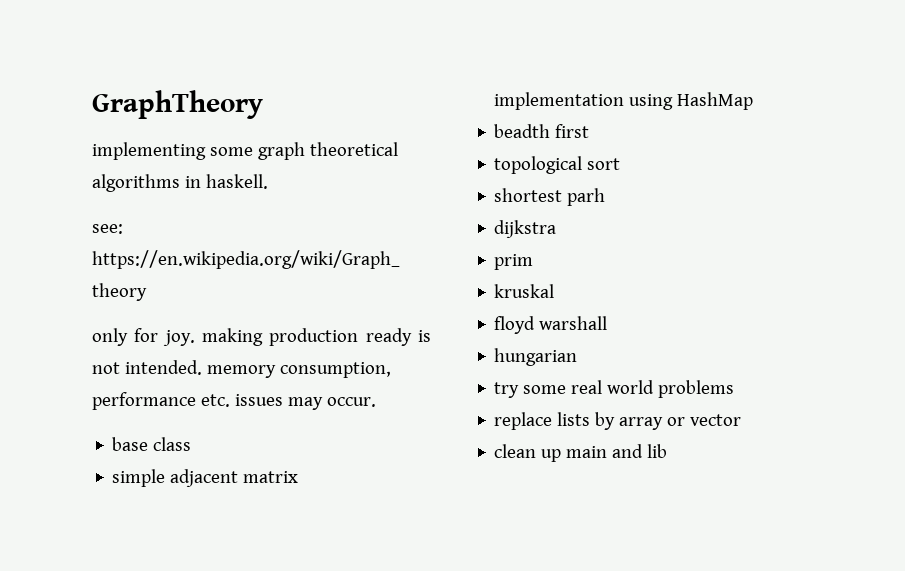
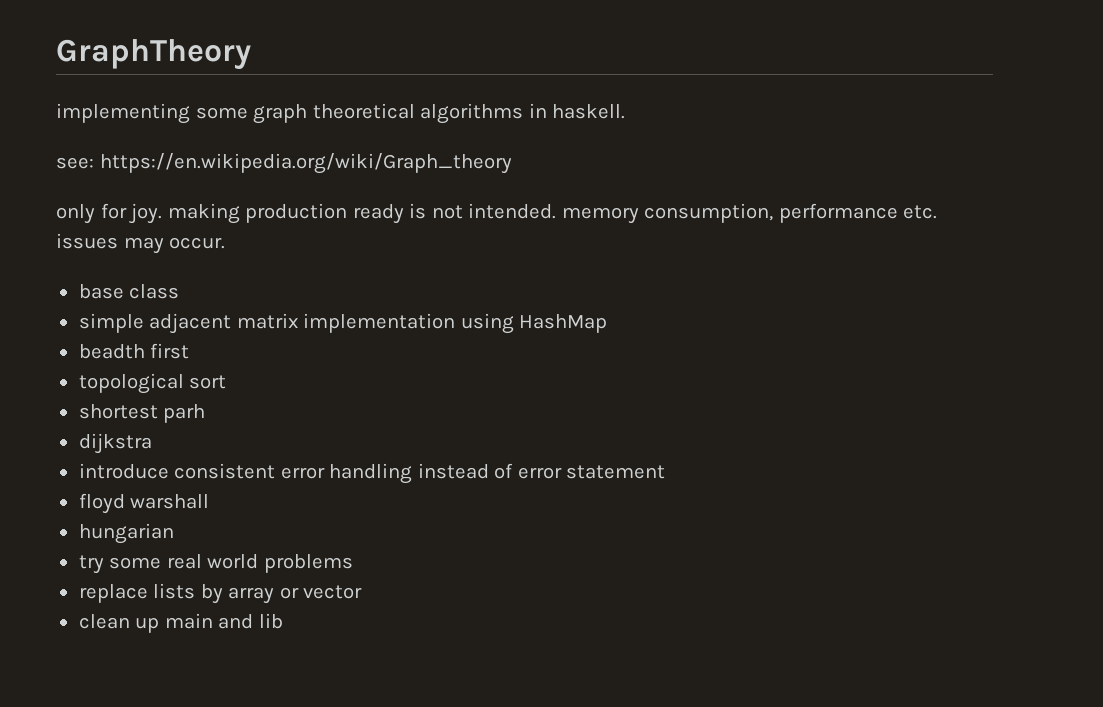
- prim
- kruskal
+ introduce consistent error handling instead of error statement

